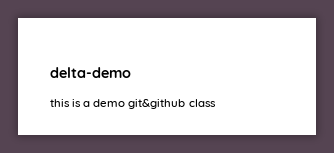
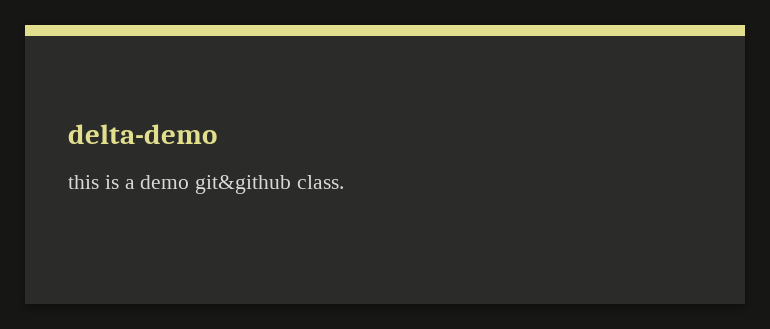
- this is a demo git&github class
+ this is a demo git&github class.

